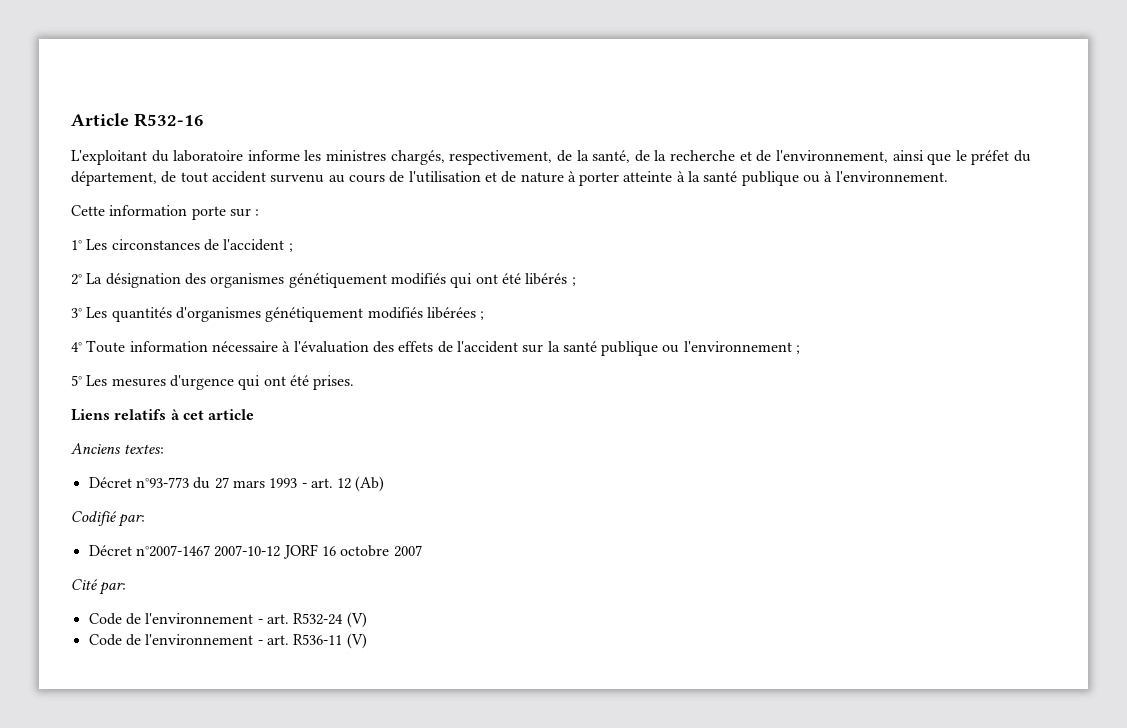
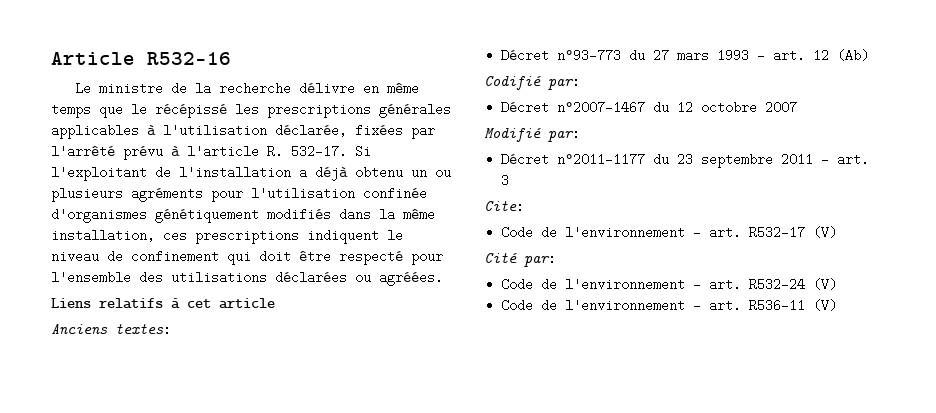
- L'exploitant du laboratoire informe les ministres chargés, respectivement, de la santé, de la recherche et de l'environnement, ainsi que le préfet du département, de tout accident survenu au cours de l'utilisation et de nature à porter atteinte à la santé publique ou à l'environnement.
- Cette information porte sur :
- 1° Les circonstances de l'accident ;
- 2° La désignation des organismes génétiquement modifiés qui ont été libérés ;
- 3° Les quantités d'organismes génétiquement modifiés libérées ;
- 4° Toute information nécessaire à l'évaluation des effets de l'accident sur la santé publique ou l'environnement ;
- 5° Les mesures d'urgence qui ont été prises.
+ Le ministre de la recherche délivre en même temps que le récépissé les prescriptions générales applicables à l'utilisation déclarée, fixées par l'arrêté prévu à l'article R. 532-17. Si l'exploitant de l'installation a déjà obtenu un ou plusieurs agréments pour l'utilisation confinée d'organismes génétiquement modifiés dans la même installation, ces prescriptions indiquent le niveau de confinement qui doit être respecté pour l'ensemble des utilisations déclarées ou agréées.
- Décret n°2007-1467 2007-10-12 JORF 16 octobre 2007
+ Décret n°2007-1467 du 12 octobre 2007
+ Modifié par:
+ Décret n°2011-1177 du 23 septembre 2011 - art. 3
+ Cite:
+ Code de l'environnement - art. R532-17 (V)

